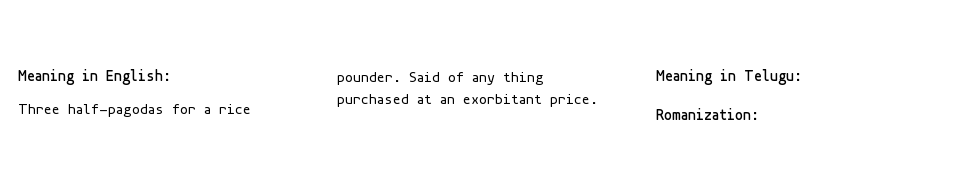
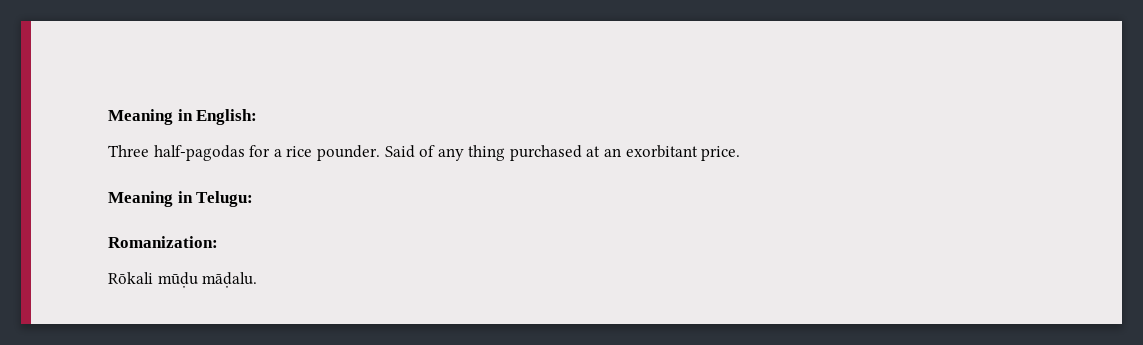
+ Rōkali mūḍu māḍalu.

